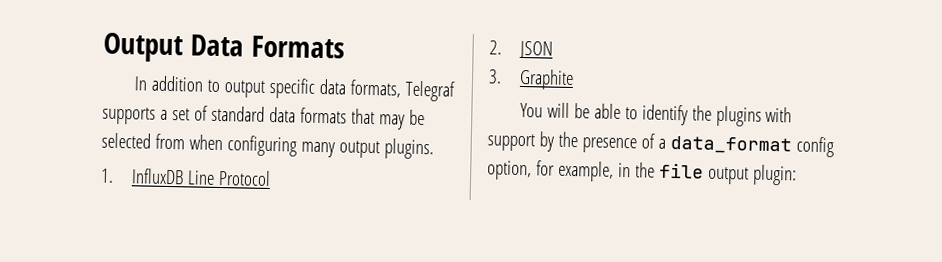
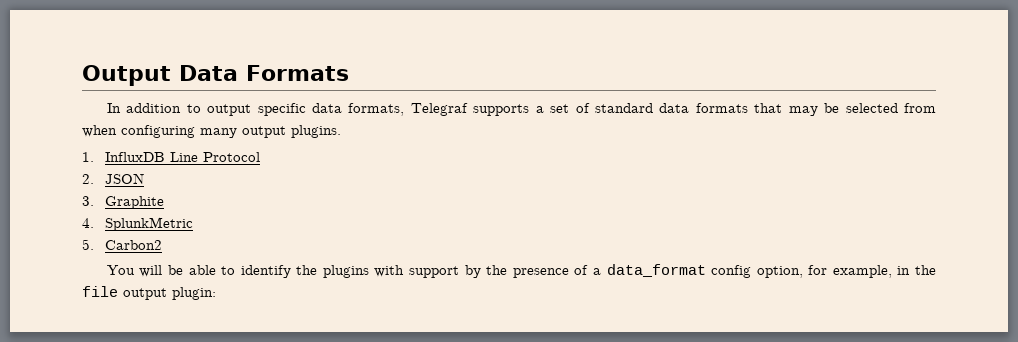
+ 4. SplunkMetric
+ 5. Carbon2

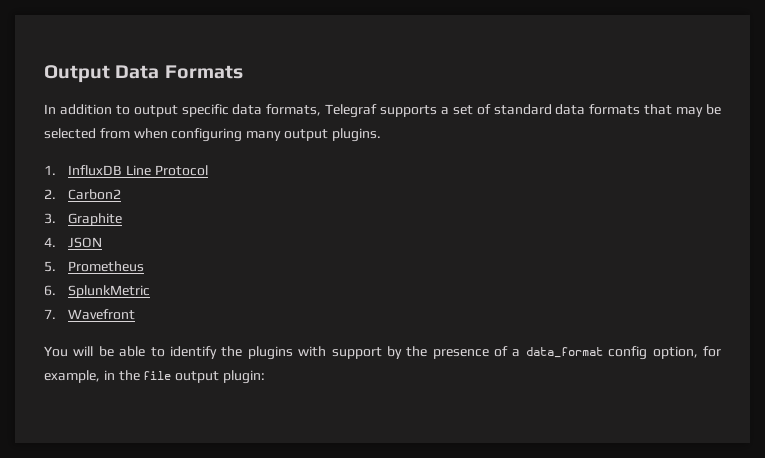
- 2. JSON
+ 2. Carbon2
- 4. SplunkMetric
+ 4. JSON
+ 5. Prometheus
+ 6. SplunkMetric
- 5. Carbon2
+ 7. Wavefront

